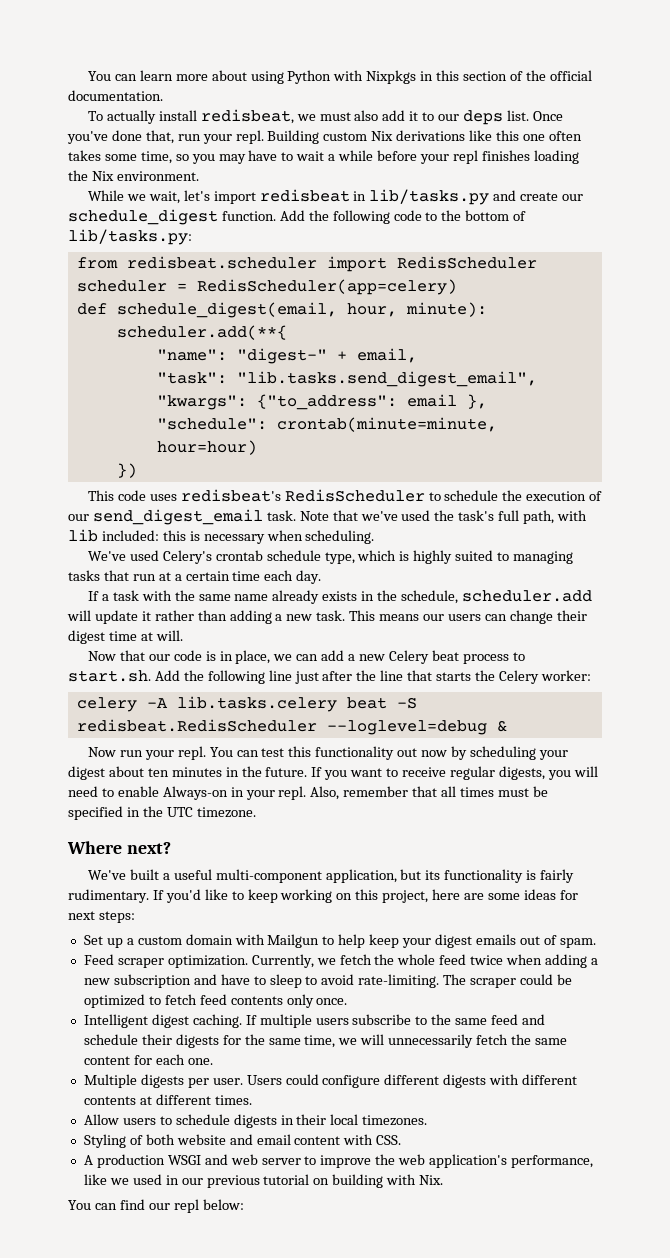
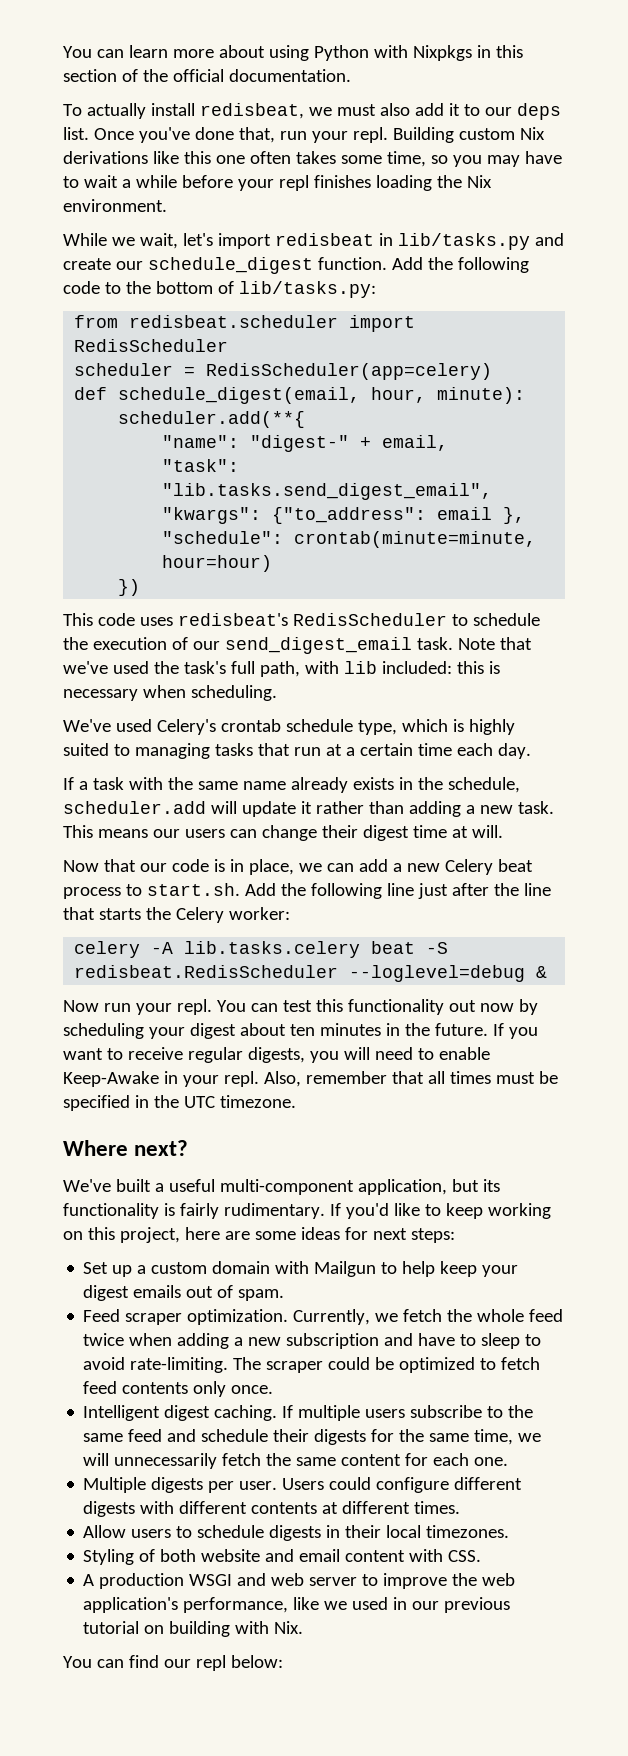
- If you want to receive regular digests, you will need to enable Always-on in your repl.
+ If you want to receive regular digests, you will need to enable Keep-Awake in your repl.

